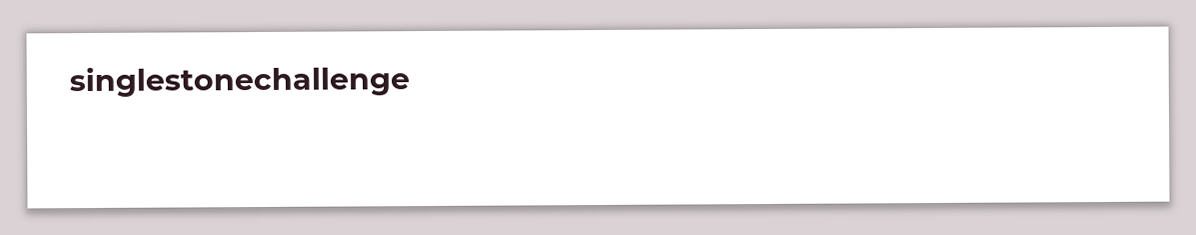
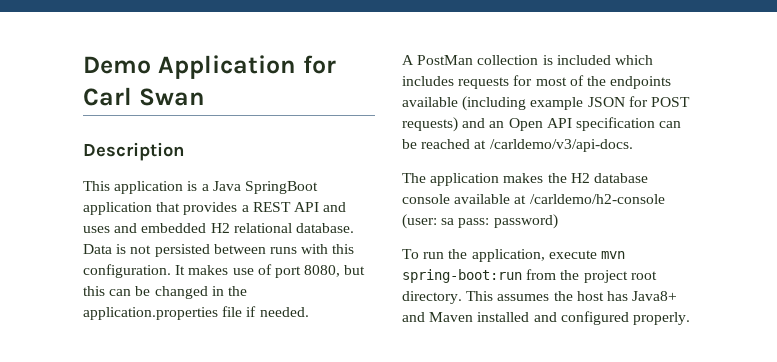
- singlestonechallenge
+ Demo Application for Carl Swan
+ Description
+ This application is a Java SpringBoot application that provides a REST API and uses and embedded H2 relational database. Data is not persisted between runs with this configuration. It makes use of port 8080, but this can be changed in the application.properties file if needed.
+ A PostMan collection is included which includes requests for most of the endpoints available (including example JSON for POST requests) and an Open API specification can be reached at /carldemo/v3/api-docs.
+ The application makes the H2 database console available at /carldemo/h2-console (user: sa pass: password)
+ To run the application, execute mvn spring-boot:run from the project root directory. This assumes the host has Java8+ and Maven installed and configured properly.

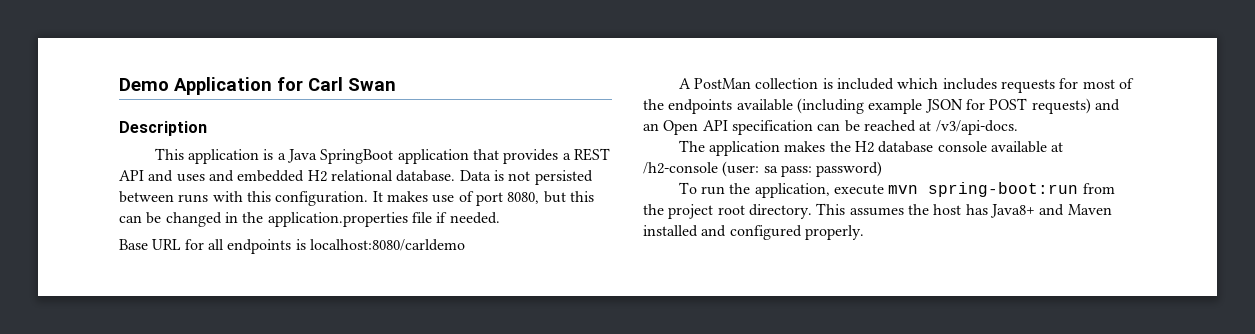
+ Base URL for all endpoints is localhost:8080/carldemo
- A PostMan collection is included which includes requests for most of the endpoints available (including example JSON for POST requests) and an Open API specification can be reached at /carldemo/v3/api-docs.
+ A PostMan collection is included which includes requests for most of the endpoints available (including example JSON for POST requests) and an Open API specification can be reached at /v3/api-docs.
- The application makes the H2 database console available at /carldemo/h2-console (user: sa pass: password)
+ The application makes the H2 database console available at /h2-console (user: sa pass: password)

